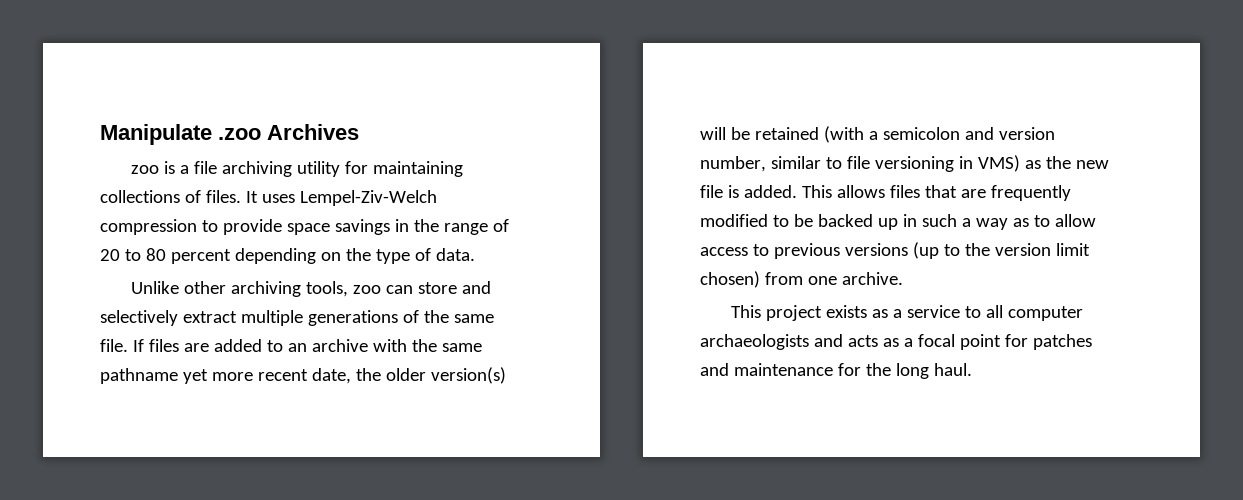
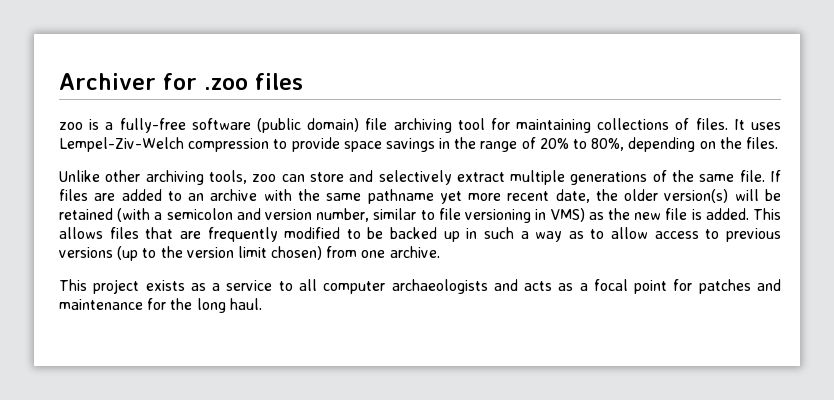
- Manipulate .zoo Archives
+ Archiver for .zoo files
- zoo is a file archiving utility for maintaining collections of files.
+ zoo is a fully-free software (public domain) file archiving tool for maintaining collections of files.
- It uses Lempel-Ziv-Welch compression to provide space savings in the range of 20 to 80 percent depending on the type of data.
+ It uses Lempel-Ziv-Welch compression to provide space savings in the range of 20% to 80%, depending on the files.

